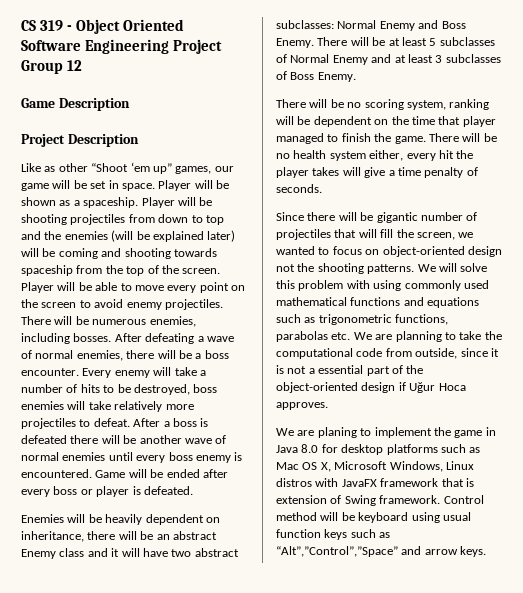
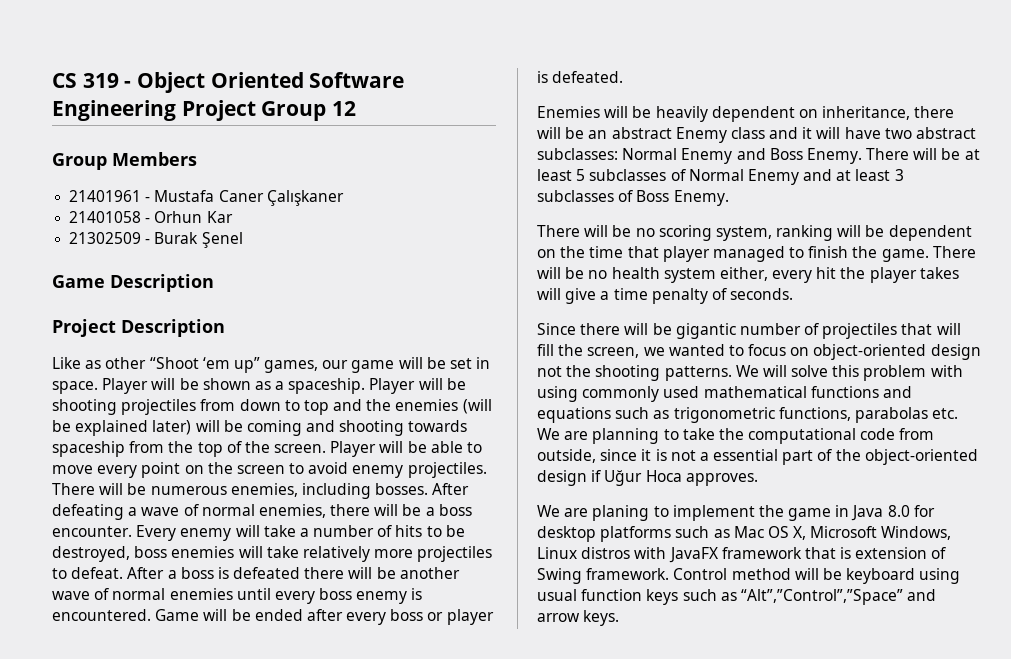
+ Group Members
+ 21401961 - Mustafa Caner Çalışkaner
+ 21401058 - Orhun Kar
+ 21302509 - Burak Şenel

